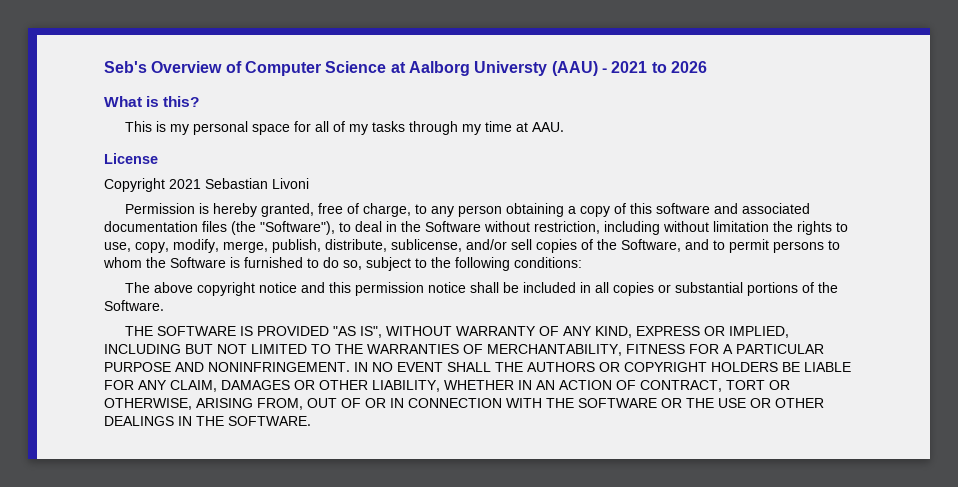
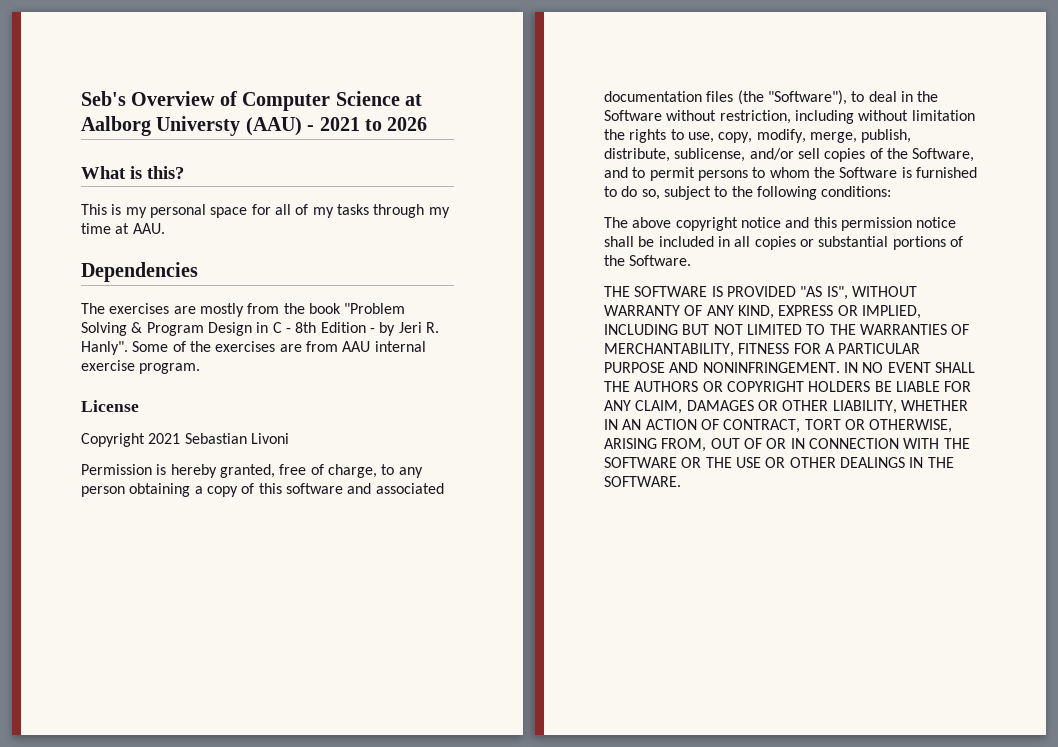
+ Dependencies
+ The exercises are mostly from the book "Problem Solving & Program Design in C - 8th Edition - by Jeri R. Hanly". Some of the exercises are from AAU internal exercise program.

